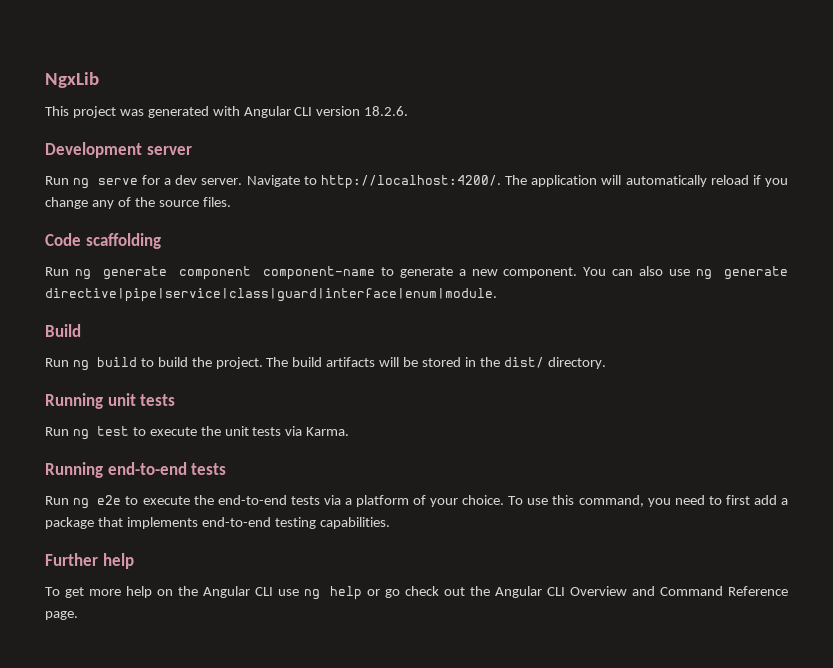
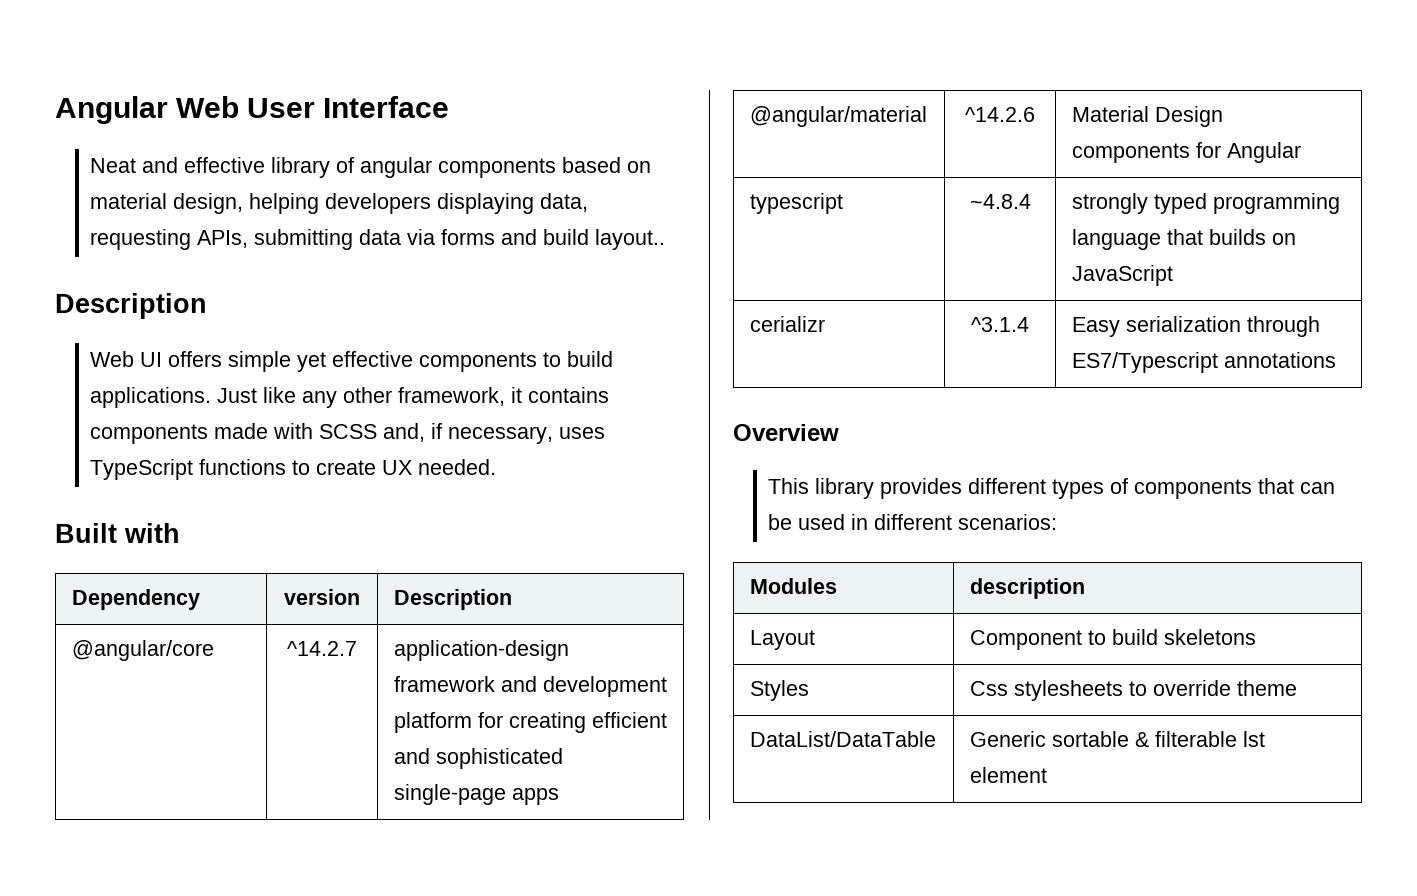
- NgxLib
- This project was generated with Angular CLI version 18.2.6.
- Development server
- Run ng serve for a dev server. Navigate to http://localhost:4200/. The application will automatically reload if you change any of the source files.
- Code scaffolding
- Run ng generate component component-name to generate a new component. You can also use ng generate directive|pipe|service|class|guard|interface|enum|module.
- Build
- Run ng build to build the project. The build artifacts will be stored in the dist/ directory.
- Running unit tests
- Run ng test to execute the unit tests via Karma.
- Running end-to-end tests
- Run ng e2e to execute the end-to-end tests via a platform of your choice. To use this command, you need to first add a package that implements end-to-end testing capabilities.
- Further help
- To get more help on the Angular CLI use ng help or go check out the Angular CLI Overview and Command Reference page.
+ Angular Web User Interface
+ Neat and effective library of angular components based on material design, helping developers displaying data, requesting APIs, submitting data via forms and build layout..
+ Description
+ Web UI offers simple yet effective components to build applications. Just like any other framework, it contains components made with SCSS and, if necessary, uses TypeScript functions to create UX needed.
+ Built with
+ Dependency | version | Description
+ @angular/core | ^14.2.7 | application-design framework and development platform for creating efficient and sophisticated single-page apps
+ @angular/material | ^14.2.6 | Material Design components for Angular
+ typescript | ~4.8.4 | strongly typed programming language that builds on JavaScript
+ cerializr | ^3.1.4 | Easy serialization through ES7/Typescript annotations
+ Overview
+ This library provides different types of components that can be used in different scenarios:
+ Modules | description
+ Layout | Component to build skeletons
+ Styles | Css stylesheets to override theme
+ DataList/DataTable | Generic sortable & filterable lst element

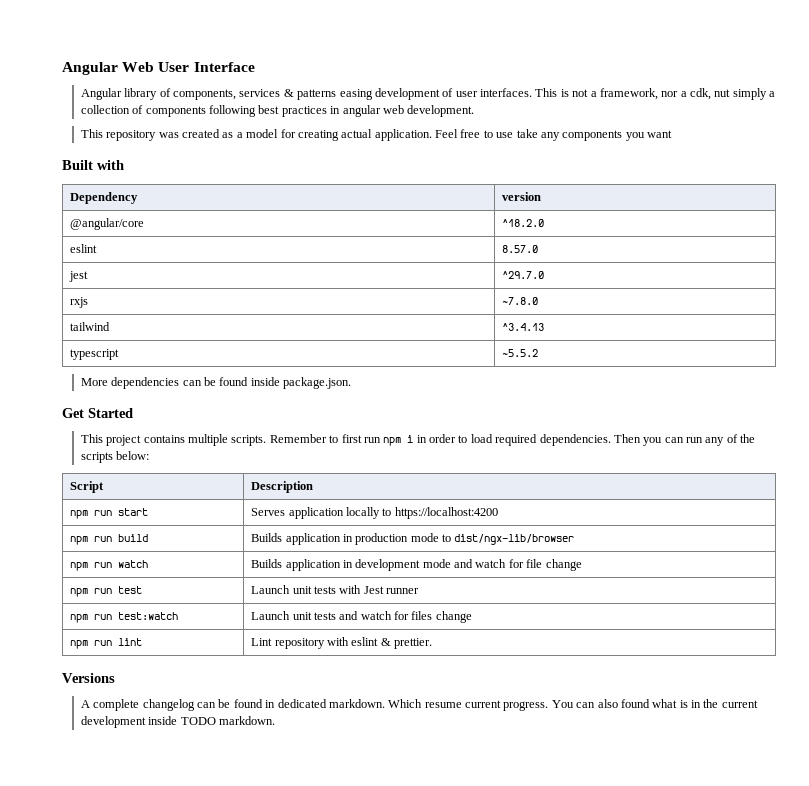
- Neat and effective library of angular components based on material design, helping developers displaying data, requesting APIs, submitting data via forms and build layout..
- Description
- Web UI offers simple yet effective components to build applications. Just like any other framework, it contains components made with SCSS and, if necessary, uses TypeScript functions to create UX needed.
+ Angular library of components, services & patterns easing development of user interfaces. This is not a framework, nor a cdk, nut simply a collection of components following best practices in angular web development.
+ This repository was created as a model for creating actual application. Feel free to use take any components you want
  Built with
- Dependency | version | Description
- @angular/core | ^14.2.7 | application-design framework and development platform for creating efficient and sophisticated single-page apps
- @angular/material | ^14.2.6 | Material Design components for Angular
- typescript | ~4.8.4 | strongly typed programming language that builds on JavaScript
- cerializr | ^3.1.4 | Easy serialization through ES7/Typescript annotations
- Overview
- This library provides different types of components that can be used in different scenarios:
- Modules | description
- Layout | Component to build skeletons
- Styles | Css stylesheets to override theme
- DataList/DataTable | Generic sortable & filterable lst element
+ Dependency | version
+ @angular/core | ^18.2.0
+ eslint | 8.57.0
+ jest | ^29.7.0
+ rxjs | ~7.8.0
+ tailwind | ^3.4.13
+ typescript | ~5.5.2
+ More dependencies can be found inside package.json.
+ Get Started
+ This project contains multiple scripts. Remember to first run npm i in order to load required dependencies. Then you can run any of the scripts below:
+ Script | Description
+ npm run start | Serves application locally to https://localhost:4200
+ npm run build | Builds application in production mode to dist/ngx-lib/browser
+ npm run watch | Builds application in development mode and watch for file change
+ npm run test | Launch unit tests with Jest runner
+ npm run test:watch | Launch unit tests and watch for files change
+ npm run lint | Lint repository with eslint & prettier.
+ Versions
+ A complete changelog can be found in dedicated markdown. Which resume current progress. You can also found what is in the current development inside TODO markdown.

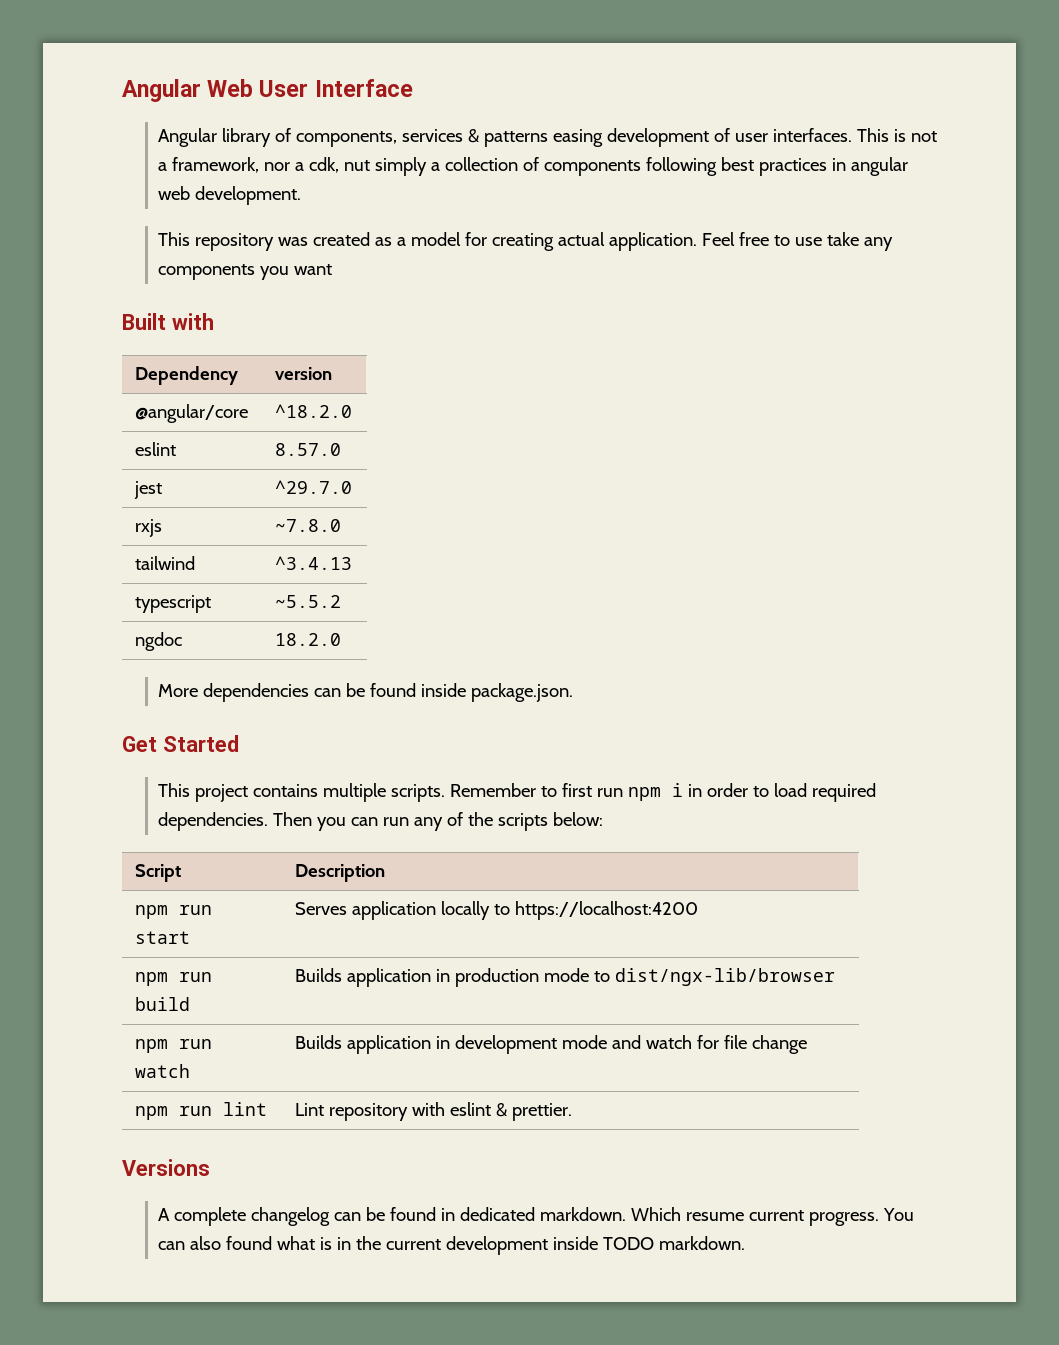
+ ngdoc | 18.2.0
- npm run test | Launch unit tests with Jest runner
- npm run test:watch | Launch unit tests and watch for files change

